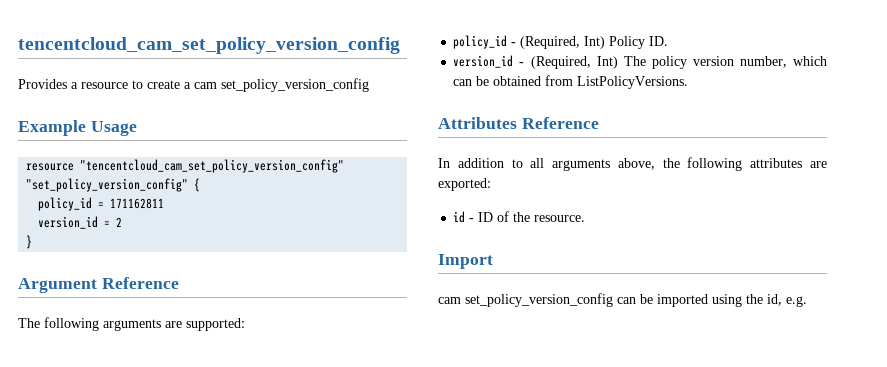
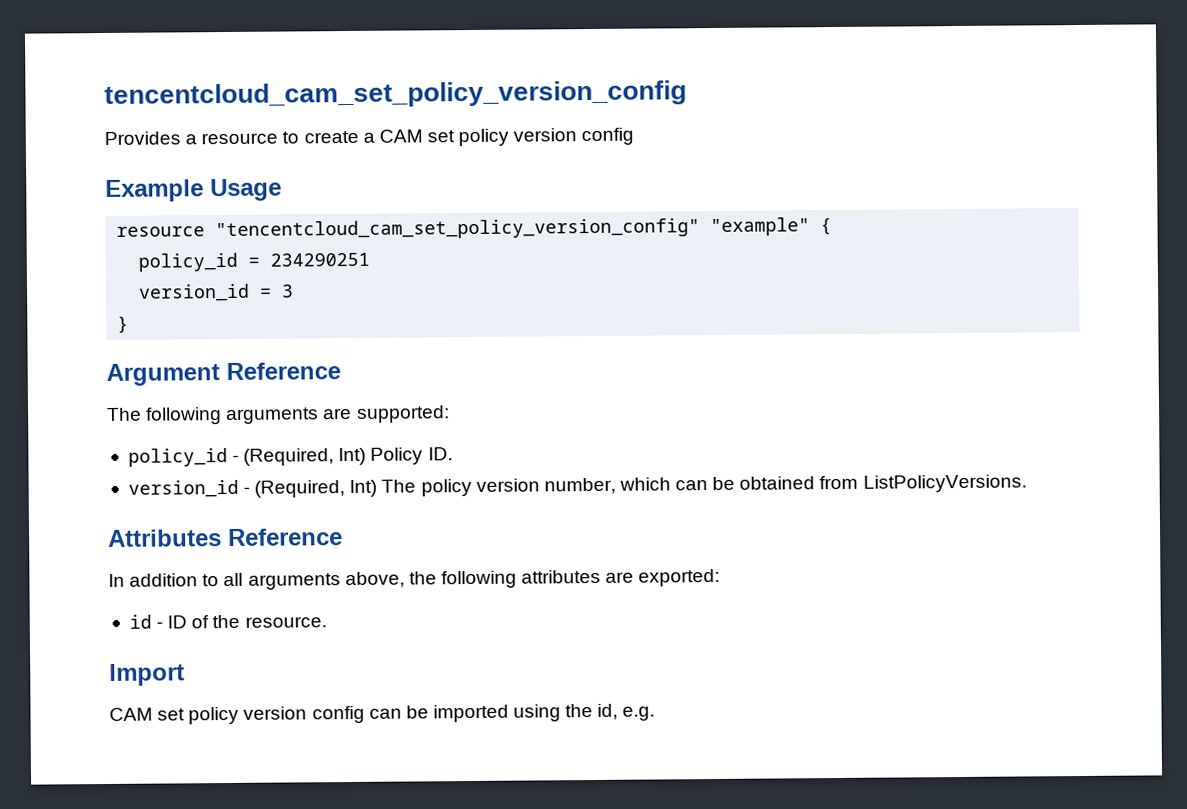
- Provides a resource to create a cam set_policy_version_config
+ Provides a resource to create a CAM set policy version config
- resource "tencentcloud_cam_set_policy_version_config" "set_policy_version_config" {
+ resource "tencentcloud_cam_set_policy_version_config" "example" {
- policy_id = 171162811
+ policy_id = 234290251
- version_id = 2
+ version_id = 3
- cam set_policy_version_config can be imported using the id, e.g.
+ CAM set policy version config can be imported using the id, e.g.

